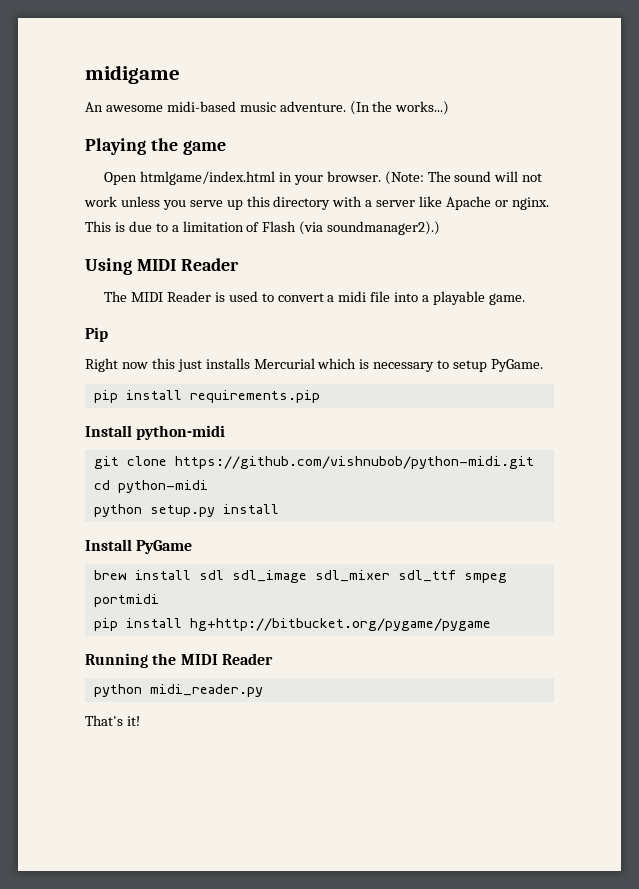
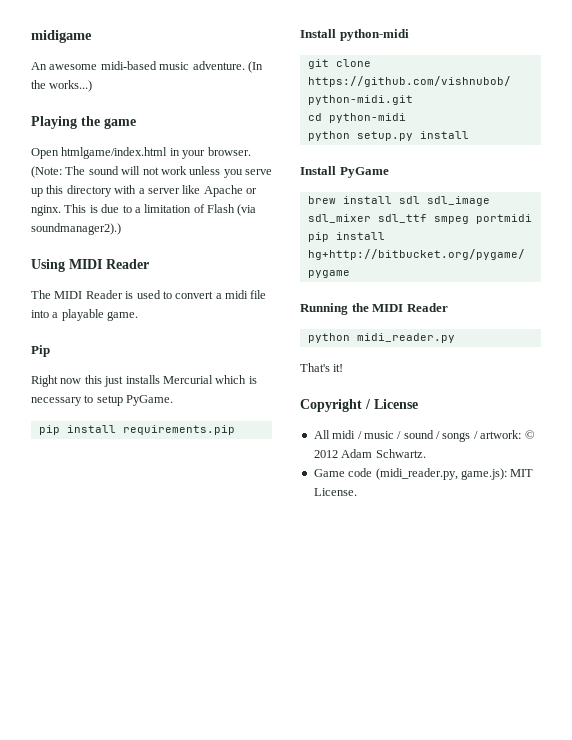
+ Copyright / License
+ All midi / music / sound / songs / artwork: © 2012 Adam Schwartz.
+ Game code (midi_reader.py, game.js): MIT License.

